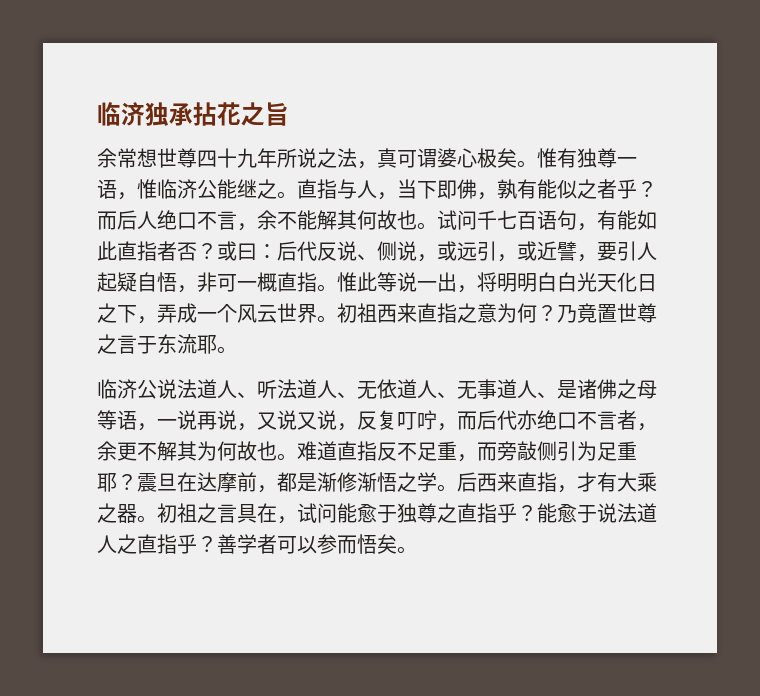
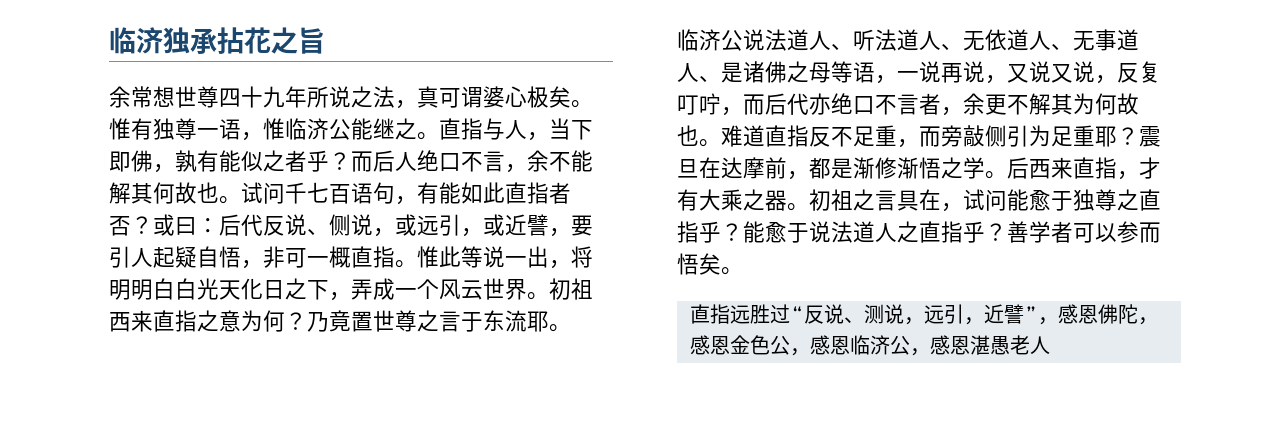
+ 直指远胜过“反说、测说，远引，近譬”，感恩佛陀，感恩金色公，感恩临济公，感恩湛愚老人

